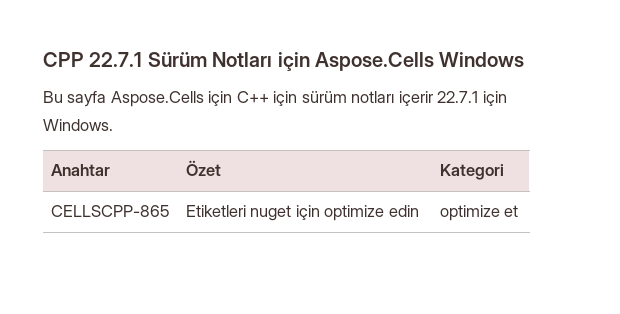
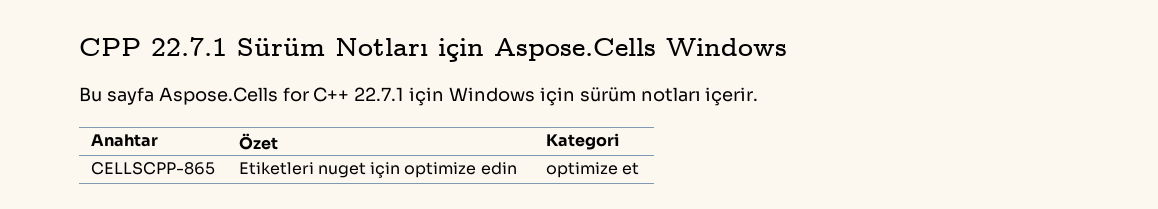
- Bu sayfa Aspose.Cells için C++ için sürüm notları içerir 22.7.1 için Windows.
+ Bu sayfa Aspose.Cells for C++ 22.7.1 için Windows için sürüm notları içerir.

